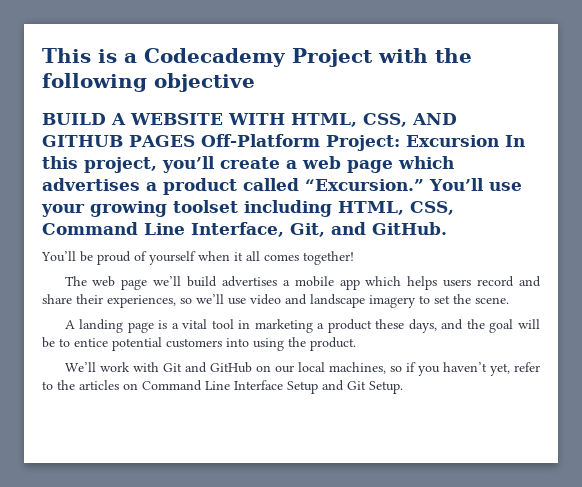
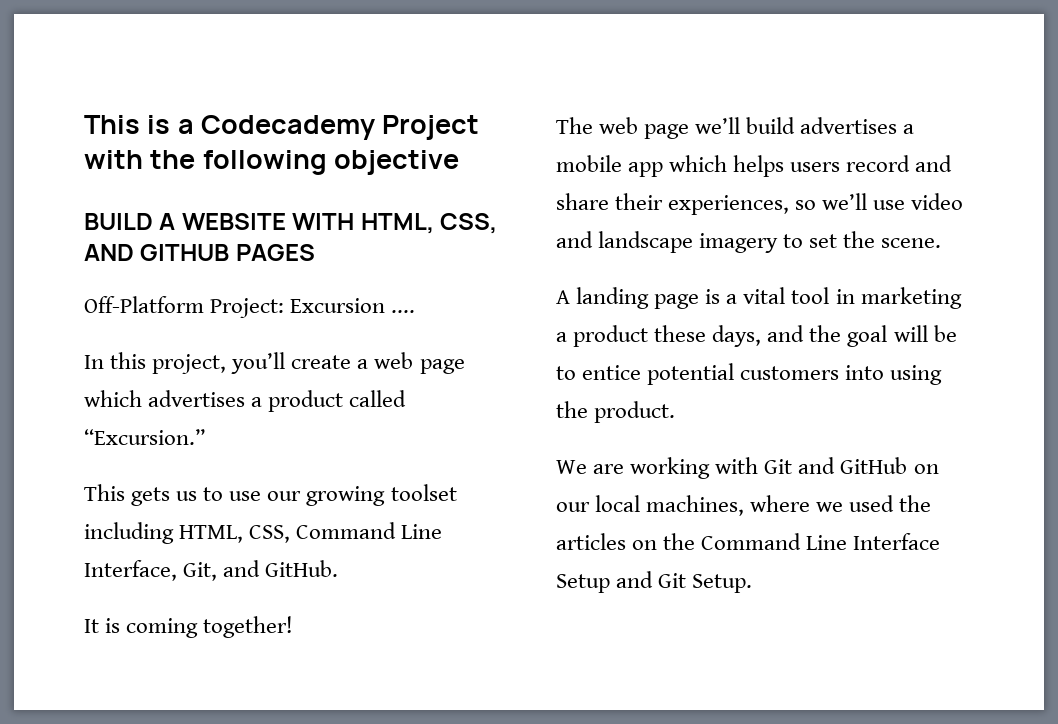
- BUILD A WEBSITE WITH HTML, CSS, AND GITHUB PAGES Off-Platform Project: Excursion In this project, you’ll create a web page which advertises a product called “Excursion.” You’ll use your growing toolset including HTML, CSS, Command Line Interface, Git, and GitHub.
+ BUILD A WEBSITE WITH HTML, CSS, AND GITHUB PAGES
+ Off-Platform Project: Excursion ....
+ In this project, you’ll create a web page which advertises a product called “Excursion.”
+ This gets us to use our growing toolset including HTML, CSS, Command Line Interface, Git, and GitHub.
- You’ll be proud of yourself when it all comes together!
+ It is coming together!
- We’ll work with Git and GitHub on our local machines, so if you haven’t yet, refer to the articles on Command Line Interface Setup and Git Setup.
+ We are working with Git and GitHub on our local machines, where we used the articles on the Command Line Interface Setup and Git Setup.

